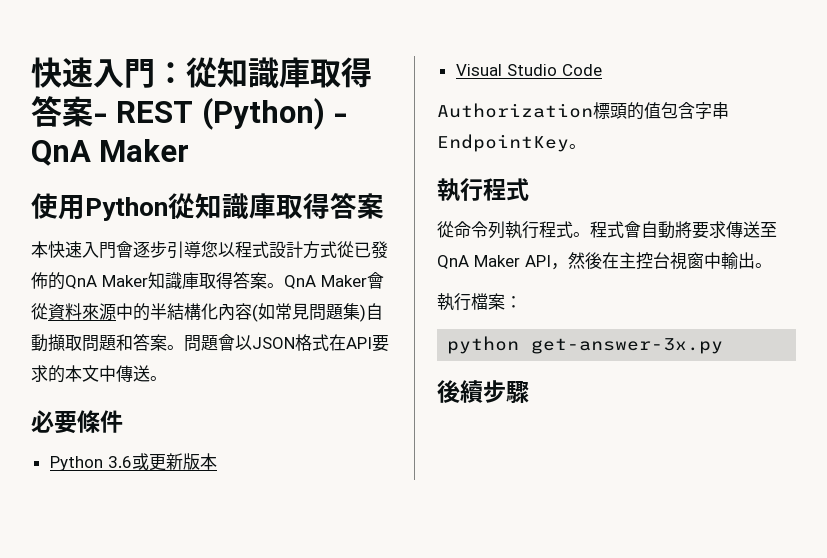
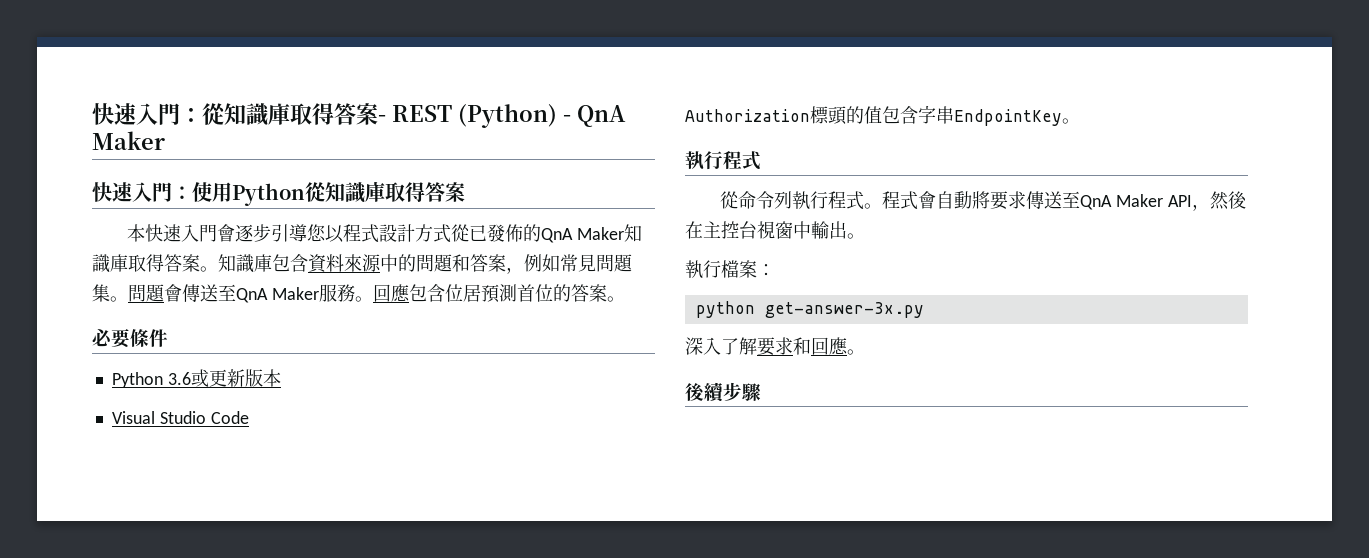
- 使用Python從知識庫取得答案
+ 快速入門：使用Python從知識庫取得答案
- QnA Maker會從資料來源中的半結構化內容(如常見問題集)自動擷取問題和答案。問題會以JSON格式在API要求的本文中傳送。
+ 知識庫包含資料來源中的問題和答案，例如常見問題集。問題會傳送至QnA Maker服務。回應包含位居預測首位的答案。
+ 深入了解要求和回應。

